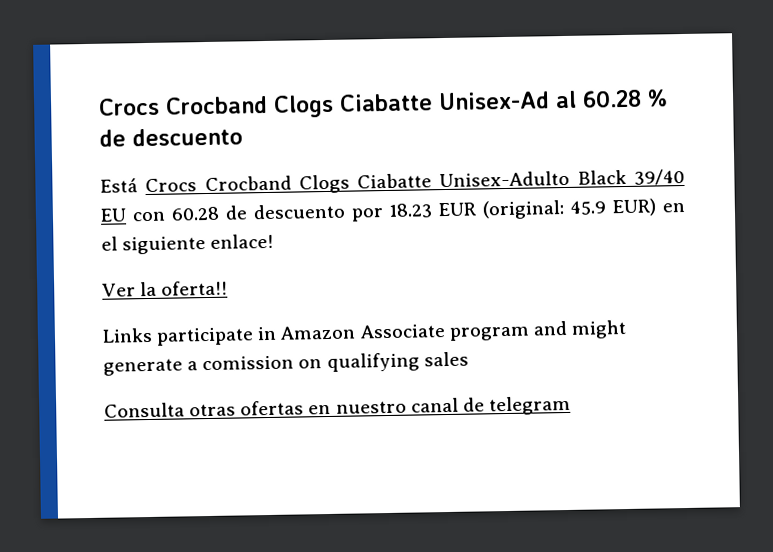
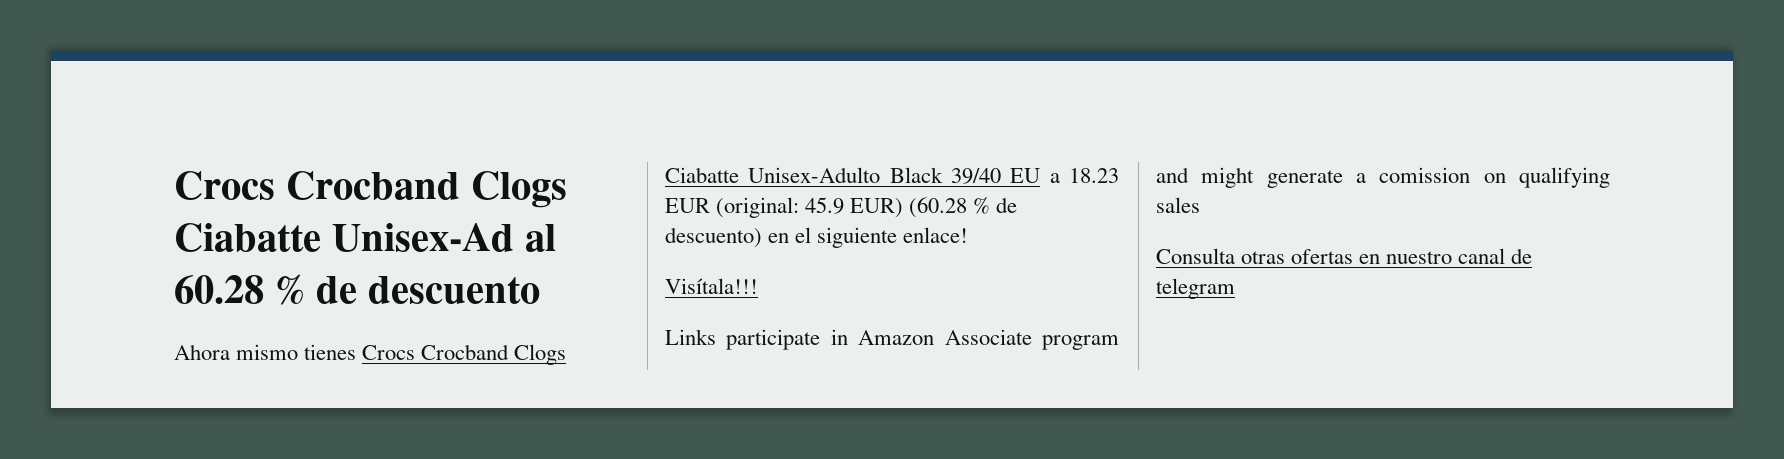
- Está Crocs Crocband Clogs Ciabatte Unisex-Adulto Black 39/40 EU con 60.28 de descuento por 18.23 EUR (original: 45.9 EUR) en el siguiente enlace!
+ Ahora mismo tienes Crocs Crocband Clogs Ciabatte Unisex-Adulto Black 39/40 EU a 18.23 EUR (original: 45.9 EUR) (60.28 % de descuento) en el siguiente enlace!
- Ver la oferta!!
+ Visítala!!!

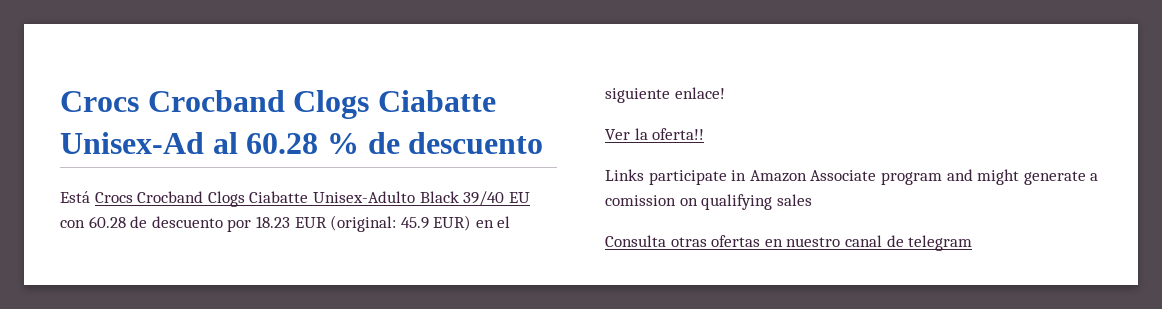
- Ahora mismo tienes Crocs Crocband Clogs Ciabatte Unisex-Adulto Black 39/40 EU a 18.23 EUR (original: 45.9 EUR) (60.28 % de descuento) en el siguiente enlace!
+ Está Crocs Crocband Clogs Ciabatte Unisex-Adulto Black 39/40 EU con 60.28 de descuento por 18.23 EUR (original: 45.9 EUR) en el siguiente enlace!
- Visítala!!!
+ Ver la oferta!!

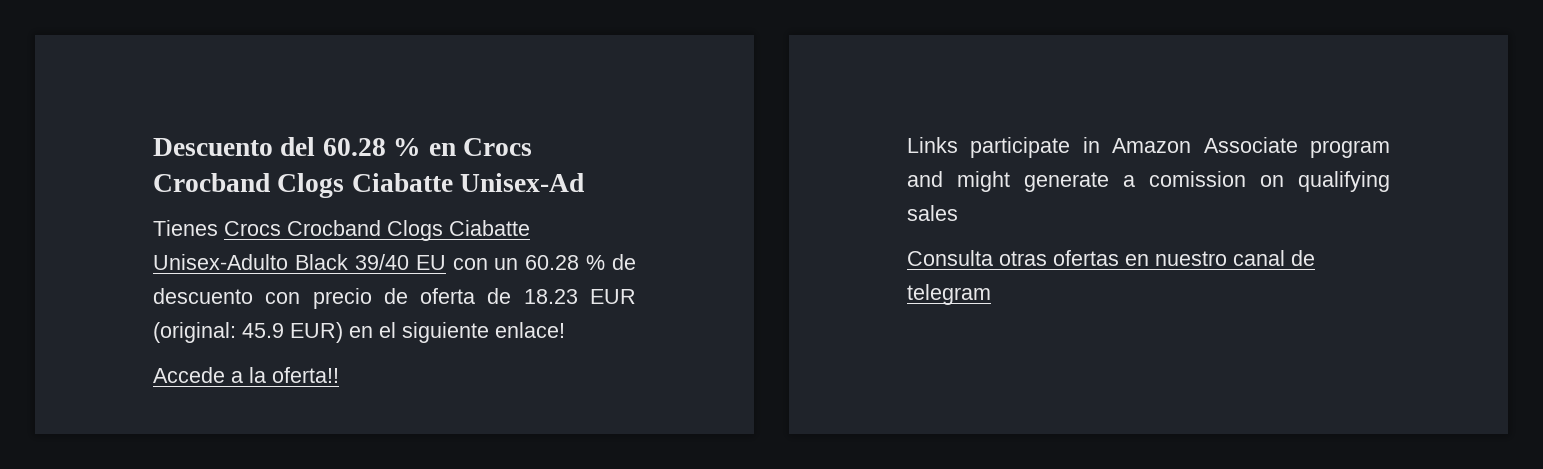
- Crocs Crocband Clogs Ciabatte Unisex-Ad al 60.28 % de descuento
- Está Crocs Crocband Clogs Ciabatte Unisex-Adulto Black 39/40 EU con 60.28 de descuento por 18.23 EUR (original: 45.9 EUR) en el siguiente enlace!
+ Descuento del 60.28 % en Crocs Crocband Clogs Ciabatte Unisex-Ad
+ Tienes Crocs Crocband Clogs Ciabatte Unisex-Adulto Black 39/40 EU con un 60.28 % de descuento con precio de oferta de 18.23 EUR (original: 45.9 EUR) en el siguiente enlace!
- Ver la oferta!!
+ Accede a la oferta!!

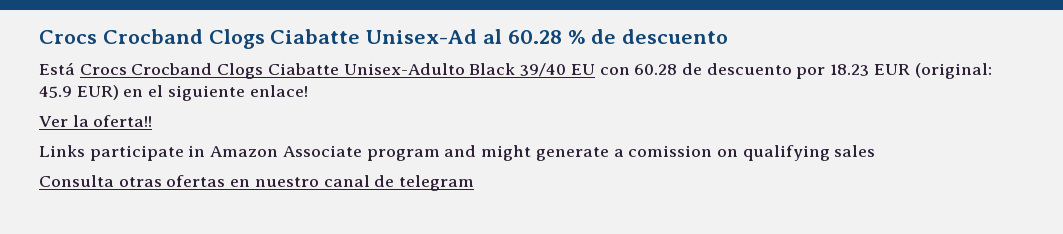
- Descuento del 60.28 % en Crocs Crocband Clogs Ciabatte Unisex-Ad
- Tienes Crocs Crocband Clogs Ciabatte Unisex-Adulto Black 39/40 EU con un 60.28 % de descuento con precio de oferta de 18.23 EUR (original: 45.9 EUR) en el siguiente enlace!
+ Crocs Crocband Clogs Ciabatte Unisex-Ad al 60.28 % de descuento
+ Está Crocs Crocband Clogs Ciabatte Unisex-Adulto Black 39/40 EU con 60.28 de descuento por 18.23 EUR (original: 45.9 EUR) en el siguiente enlace!
- Accede a la oferta!!
+ Ver la oferta!!

